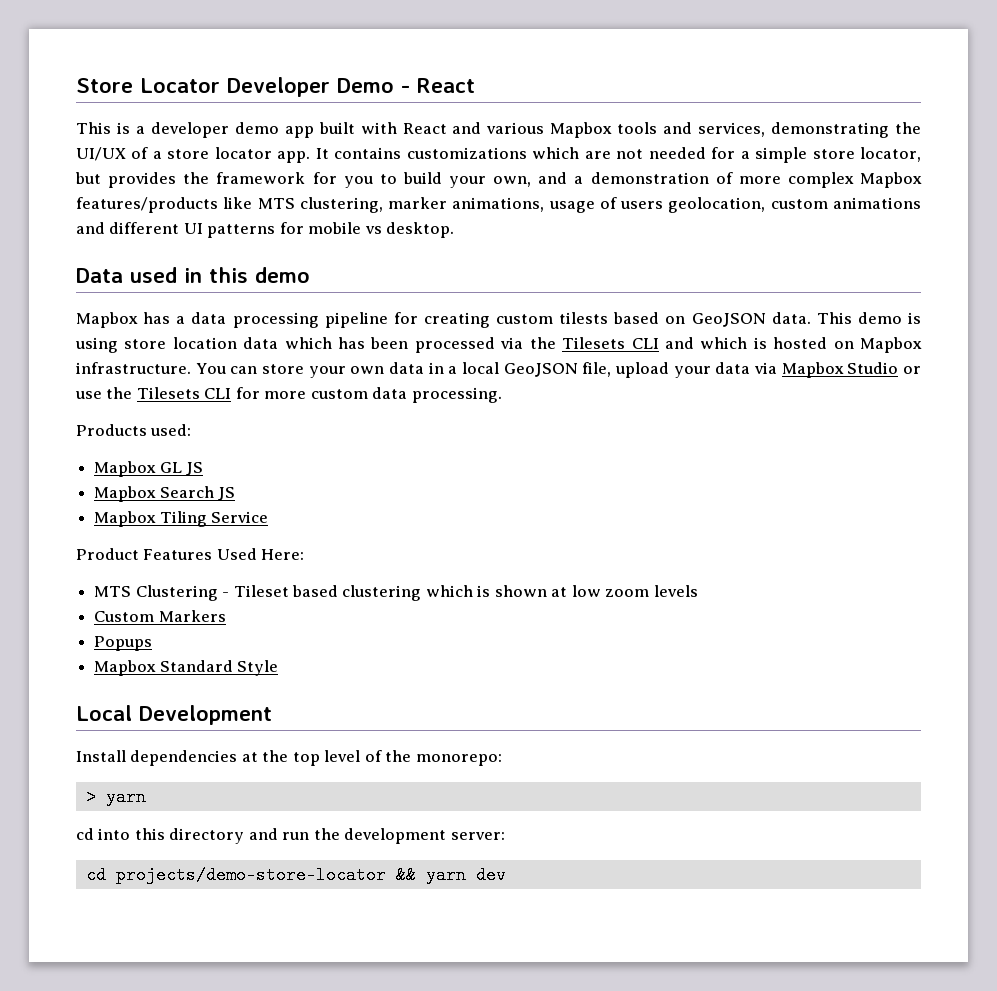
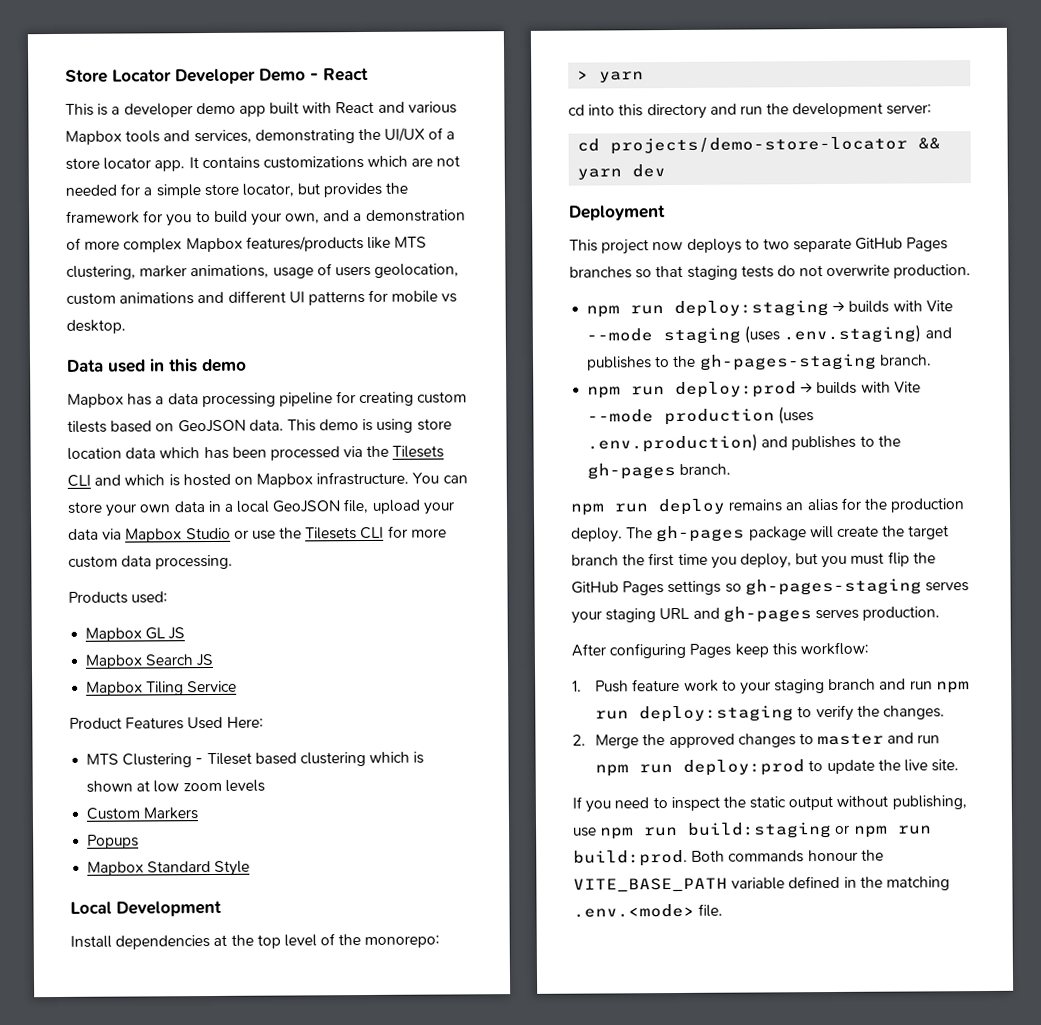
+ Deployment
+ This project now deploys to two separate GitHub Pages branches so that staging tests do not overwrite production.
+ npm run deploy:staging → builds with Vite --mode staging (uses .env.staging) and publishes to the gh-pages-staging branch.
+ npm run deploy:prod → builds with Vite --mode production (uses .env.production) and publishes to the gh-pages branch.
+ npm run deploy remains an alias for the production deploy. The gh-pages package will create the target branch the first time you deploy, but you must flip the GitHub Pages settings so gh-pages-staging serves your staging URL and gh-pages serves production.
+ After configuring Pages keep this workflow:
+ 1. Push feature work to your staging branch and run npm run deploy:staging to verify the changes.
+ 2. Merge the approved changes to master and run npm run deploy:prod to update the live site.
+ If you need to inspect the static output without publishing, use npm run build:staging or npm run build:prod. Both commands honour the VITE_BASE_PATH variable defined in the matching .env.<mode> file.

